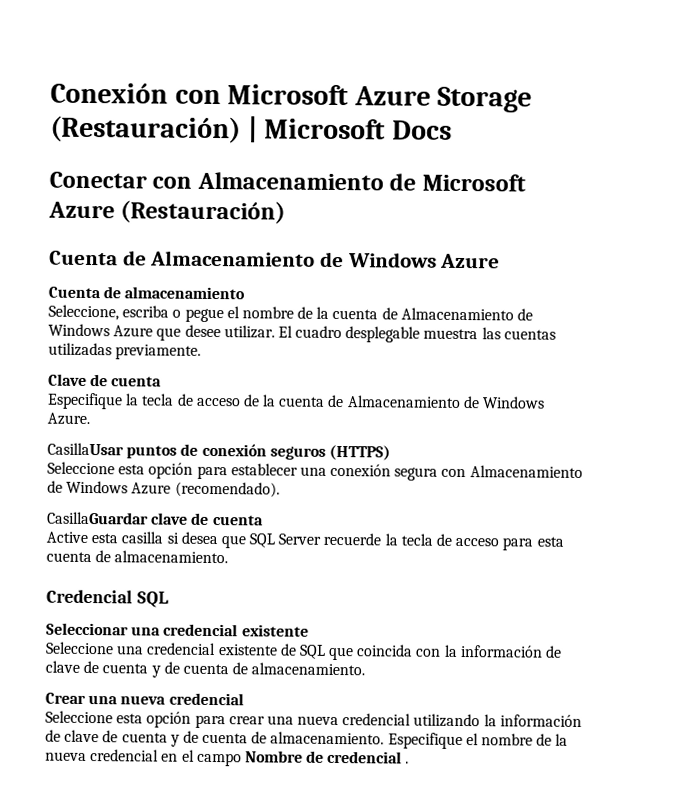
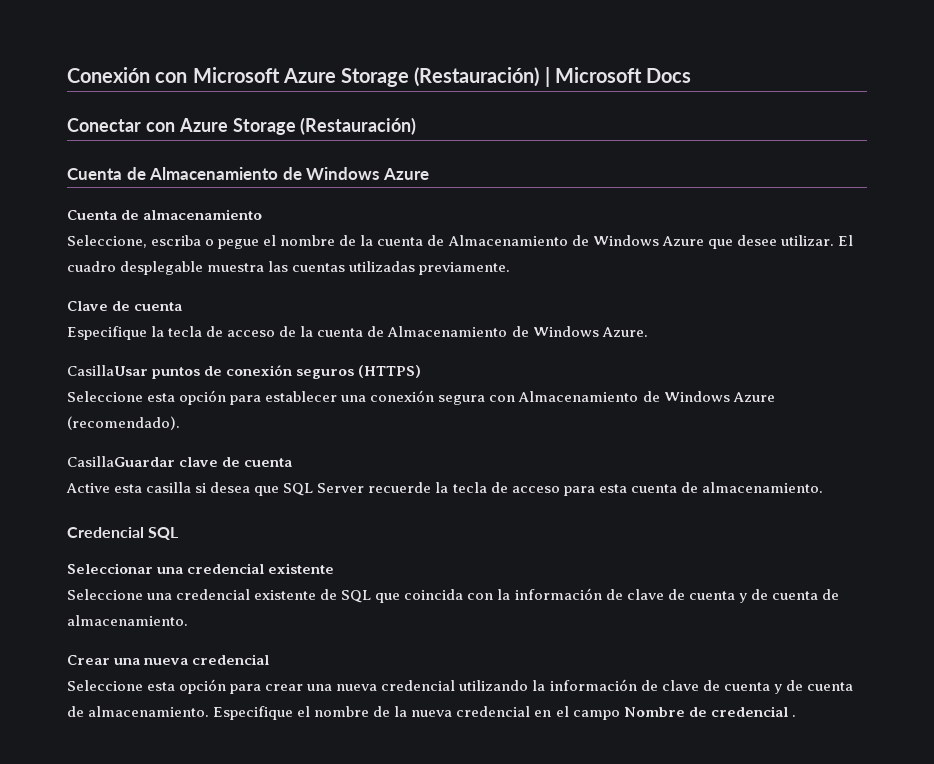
- Conectar con Almacenamiento de Microsoft Azure (Restauración)
+ Conectar con Azure Storage (Restauración)

